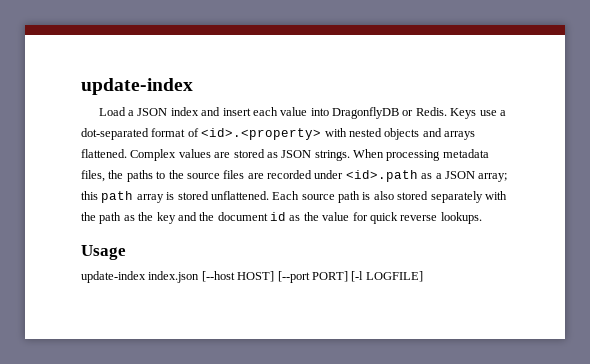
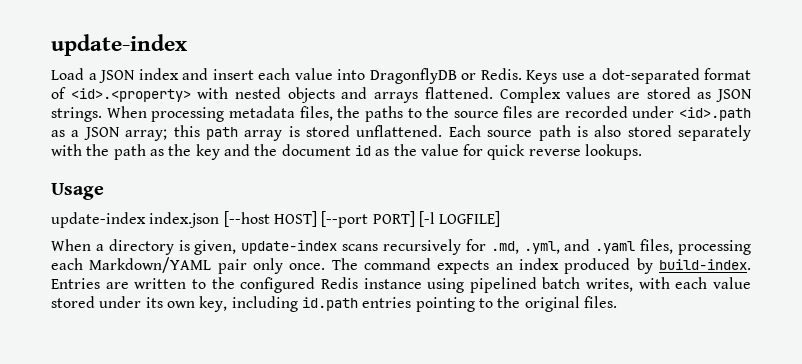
+ When a directory is given, update-index scans recursively for .md, .yml, and .yaml files, processing each Markdown/YAML pair only once. The command expects an index produced by build-index. Entries are written to the configured Redis instance using pipelined batch writes, with each value stored under its own key, including id.path entries pointing to the original files.

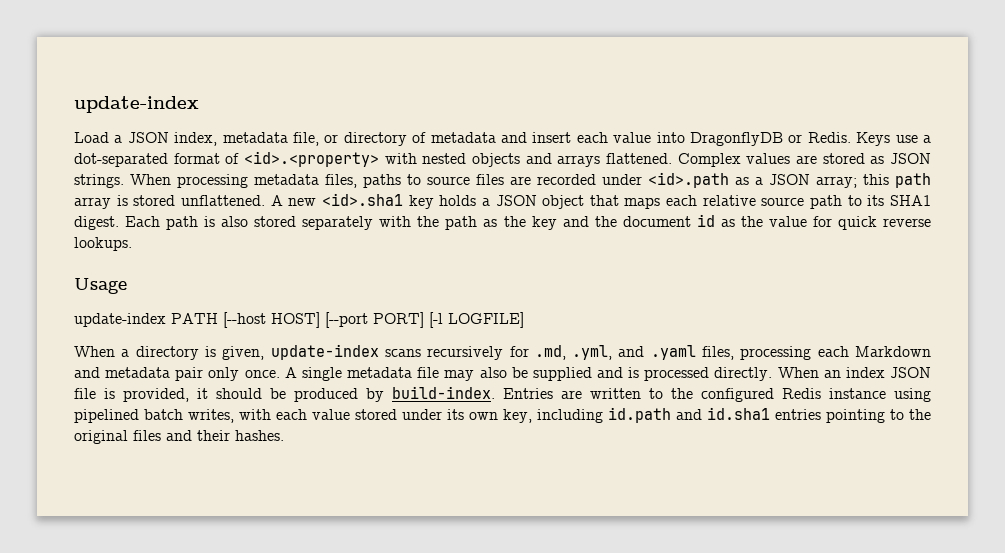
- Load a JSON index and insert each value into DragonflyDB or Redis.
+ Load a JSON index, metadata file, or directory of metadata and insert each value into DragonflyDB or Redis.
- When processing metadata files, the paths to the source files are recorded under <id>.path as a JSON array; this path array is stored unflattened.
+ When processing metadata files, paths to source files are recorded under <id>.path as a JSON array; this path array is stored unflattened.
- Each source path is also stored separately with the path as the key and the document id as the value for quick reverse lookups.
+ A new <id>.sha1 key holds a JSON object that maps each relative source path to its SHA1 digest. Each path is also stored separately with the path as the key and the document id as the value for quick reverse lookups.
- update-index index.json [--host HOST] [--port PORT] [-l LOGFILE]
+ update-index PATH [--host HOST] [--port PORT] [-l LOGFILE]
- When a directory is given, update-index scans recursively for .md, .yml, and .yaml files, processing each Markdown/YAML pair only once. The command expects an index produced by build-index.
+ When a directory is given, update-index scans recursively for .md, .yml, and .yaml files, processing each Markdown and metadata pair only once. A single metadata file may also be supplied and is processed directly. When an index JSON file is provided, it should be produced by build-index.
- Entries are written to the configured Redis instance using pipelined batch writes, with each value stored under its own key, including id.path entries pointing to the original files.
+ Entries are written to the configured Redis instance using pipelined batch writes, with each value stored under its own key, including id.path and id.sha1 entries pointing to the original files and their hashes.

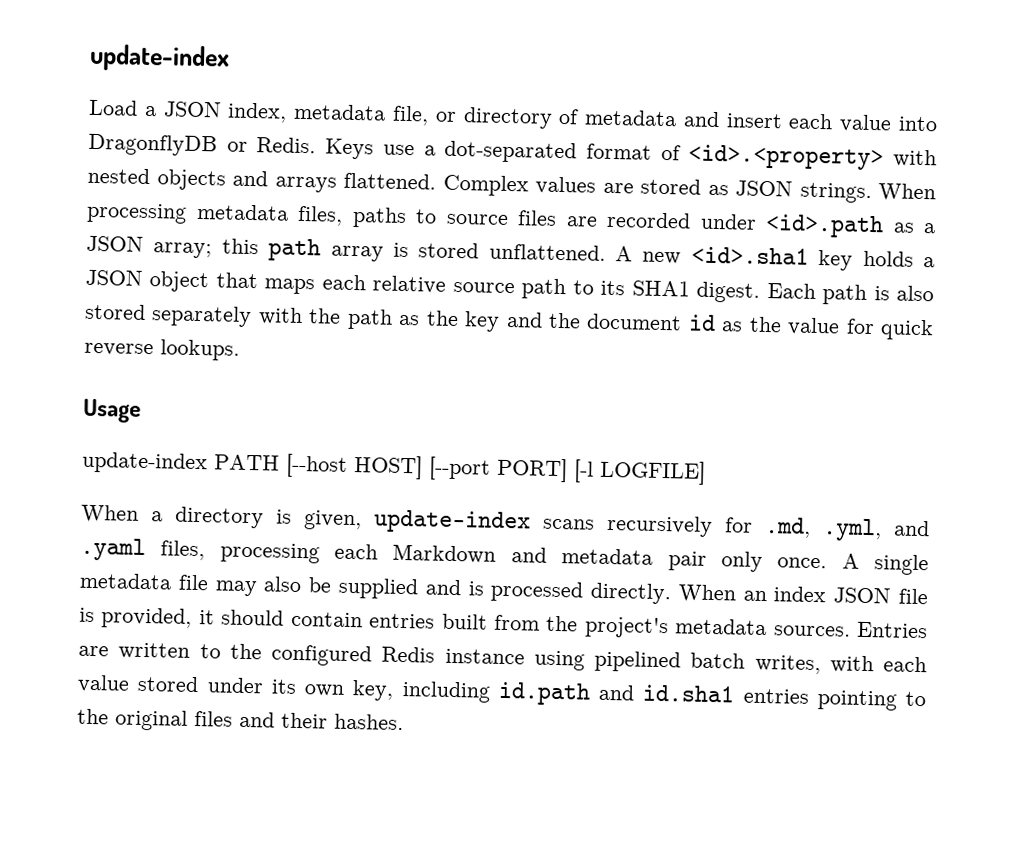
- When an index JSON file is provided, it should be produced by build-index.
+ When an index JSON file is provided, it should contain entries built from the project's metadata sources.

